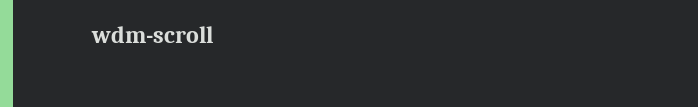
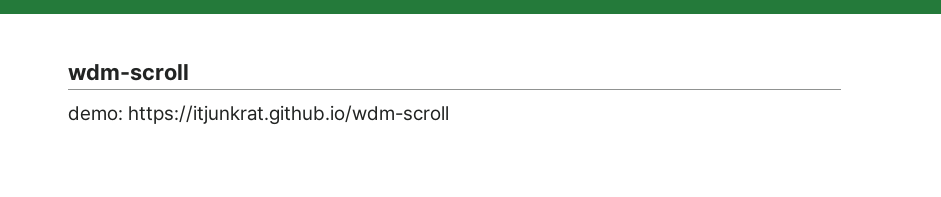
+ demo: https://itjunkrat.github.io/wdm-scroll

